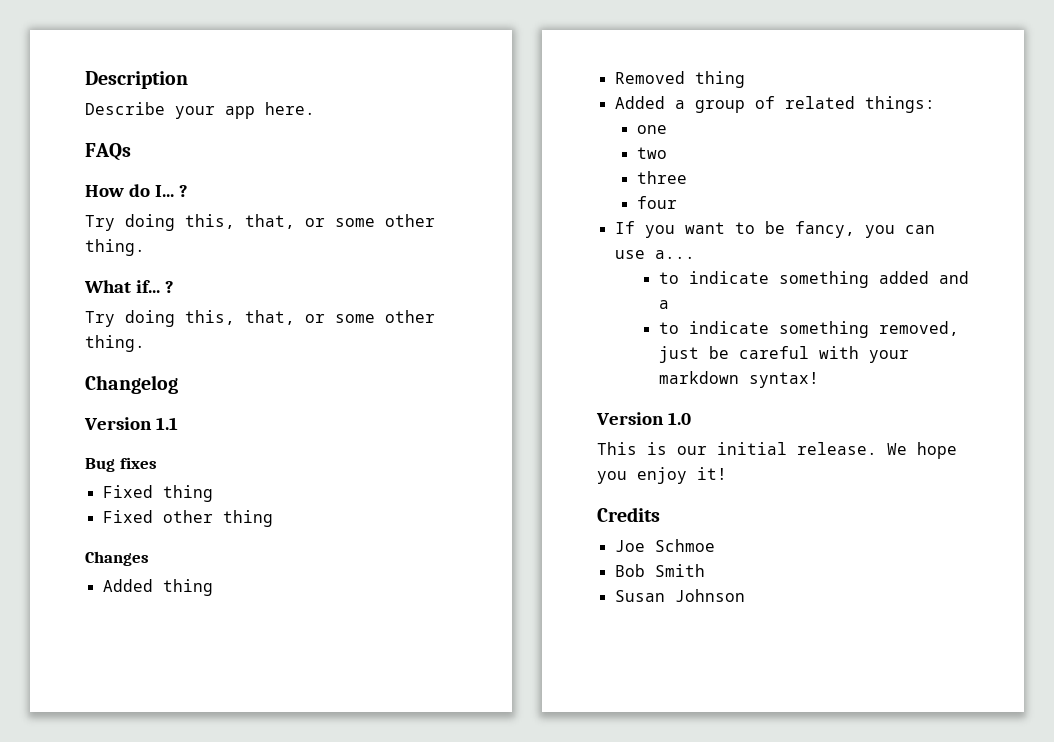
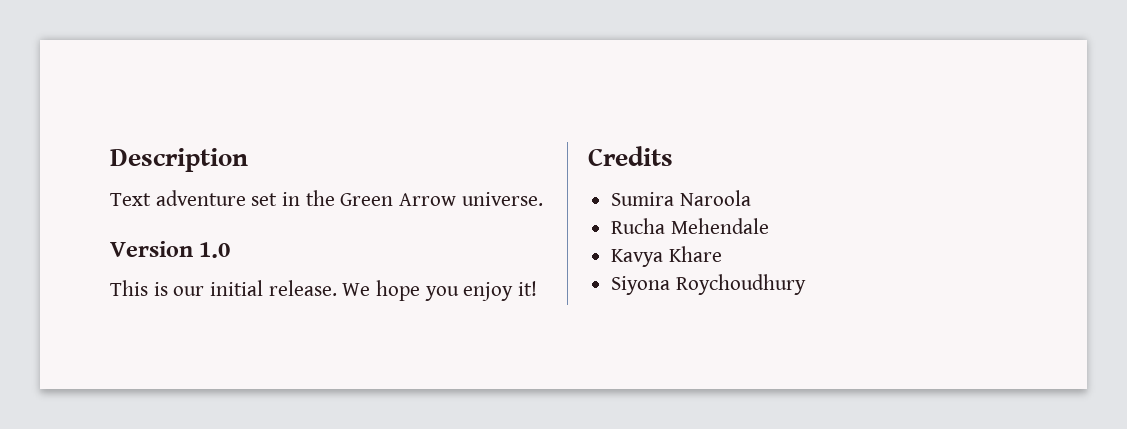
- Describe your app here.
- FAQs
- How do I... ?
- Try doing this, that, or some other thing.
- What if... ?
- Try doing this, that, or some other thing.
- Changelog
- Version 1.1
- Bug fixes
- Fixed thing
- Fixed other thing
- Changes
- Added thing
- Removed thing
- Added a group of related things:
- one
- two
- three
- four
- If you want to be fancy, you can use a...
- to indicate something added and a
- to indicate something removed, just be careful with your markdown syntax!
+ Text adventure set in the Green Arrow universe.
- Joe Schmoe
- Bob Smith
- Susan Johnson
+ Sumira Naroola
+ Rucha Mehendale
+ Kavya Khare
+ Siyona Roychoudhury

